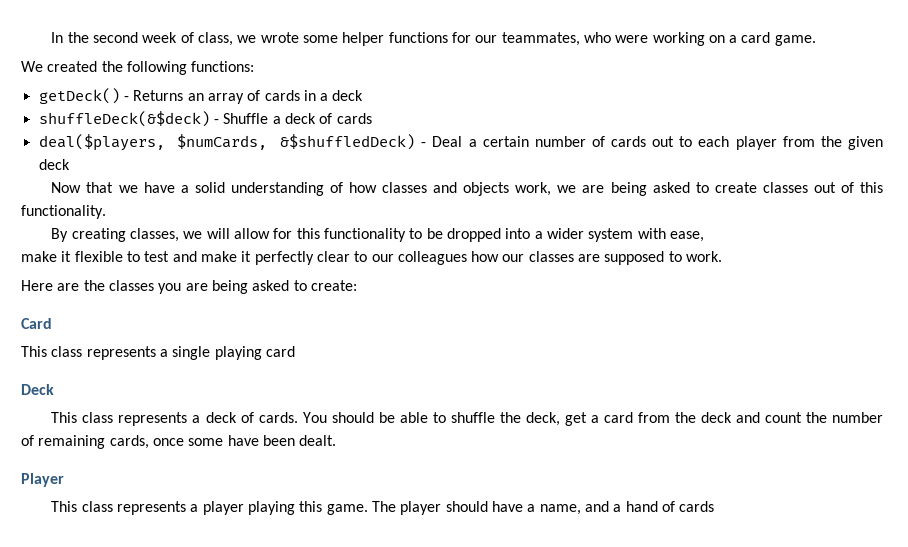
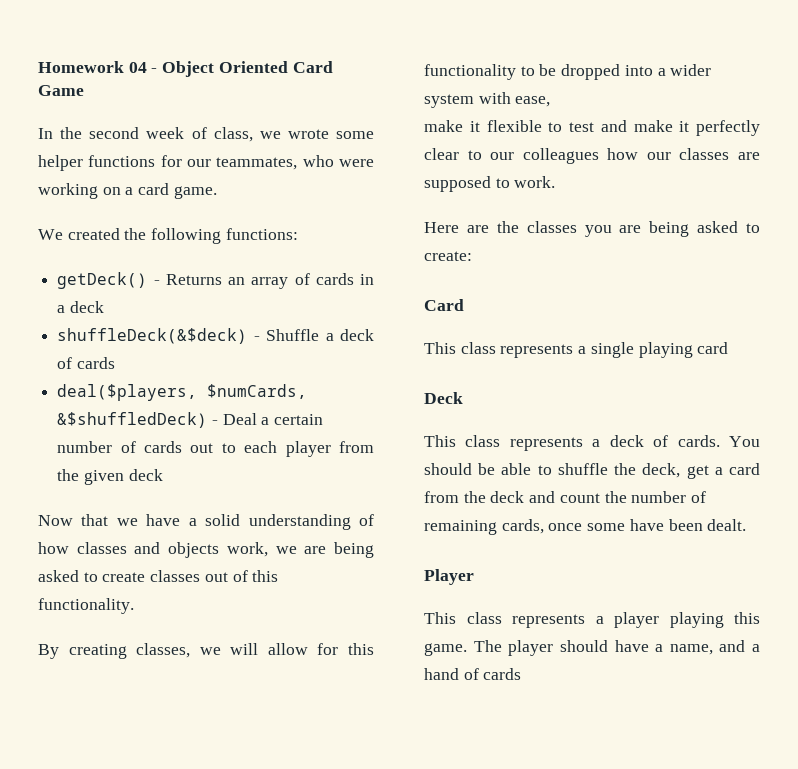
+ Homework 04 - Object Oriented Card Game

